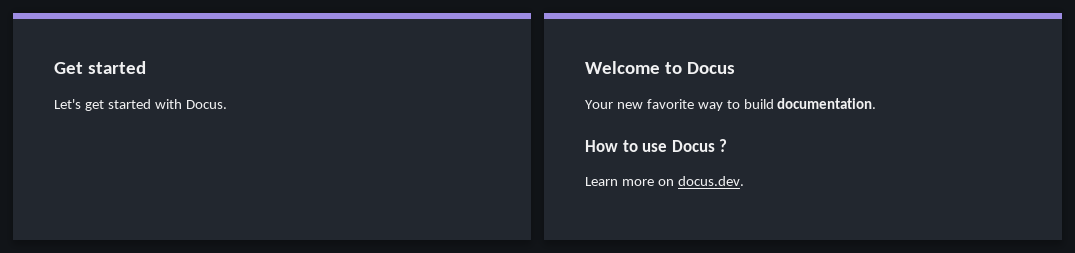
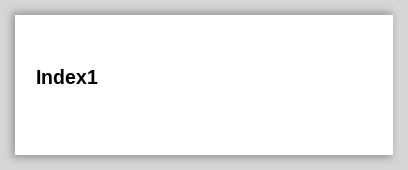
- Get started
- Let's get started with Docus.
- Welcome to Docus
- Your new favorite way to build documentation.
- How to use Docus ?
- Learn more on docus.dev.
+ Index1

